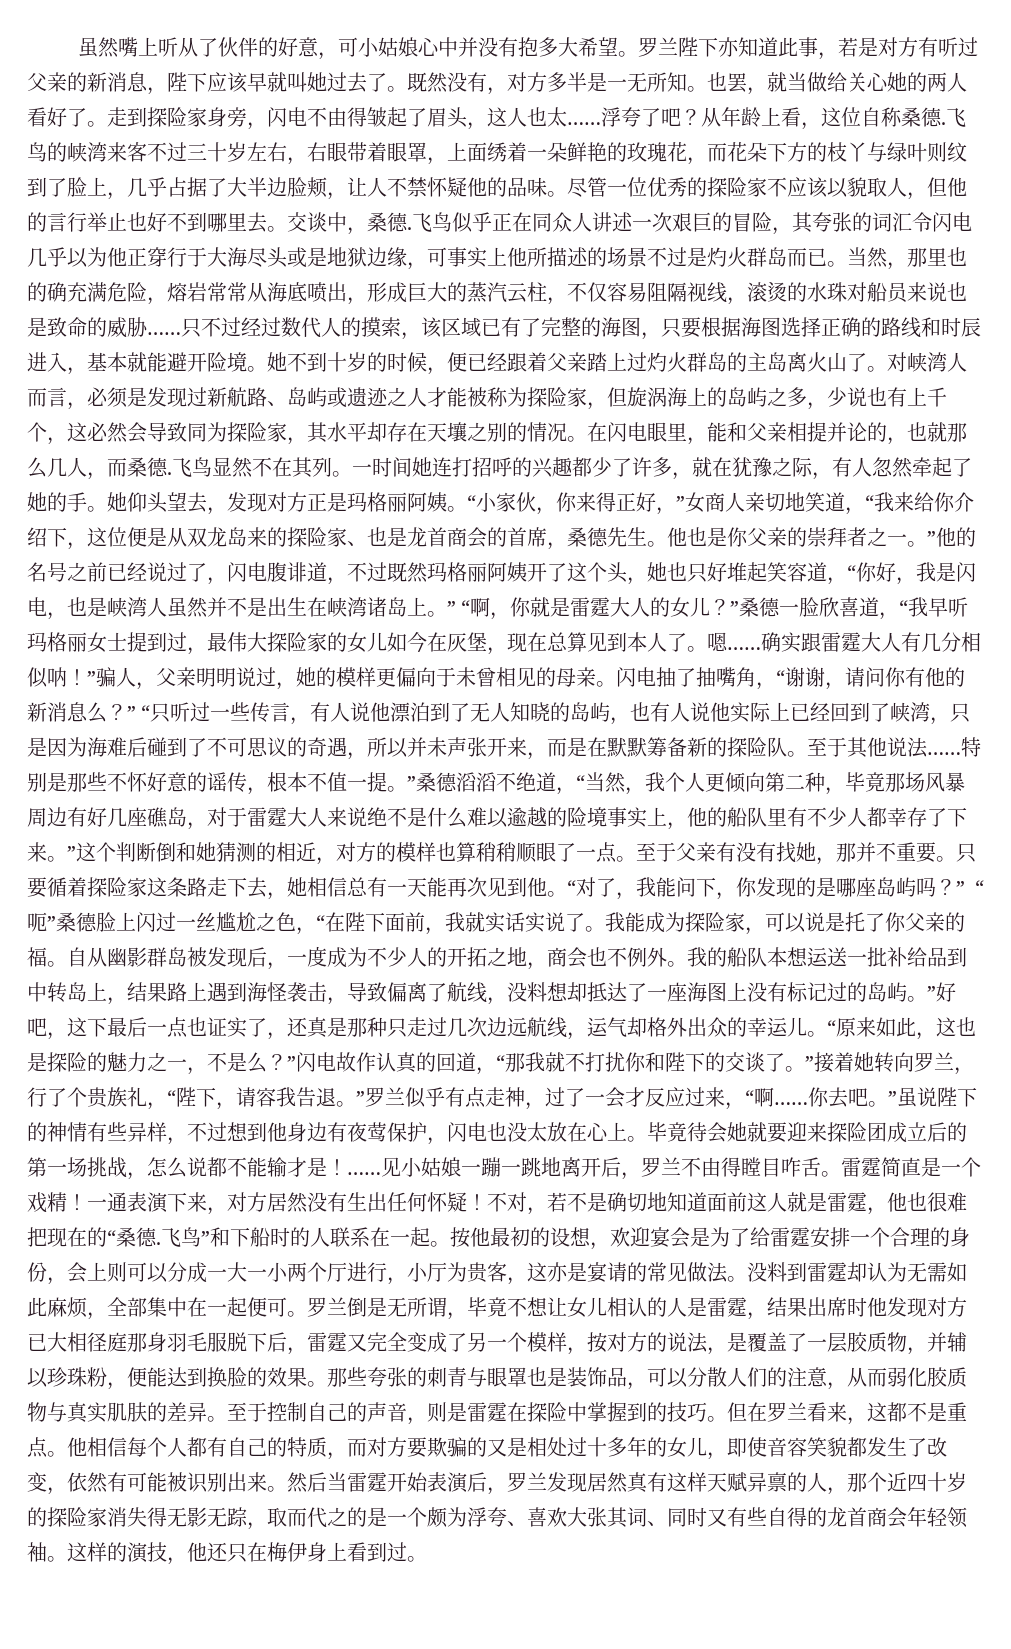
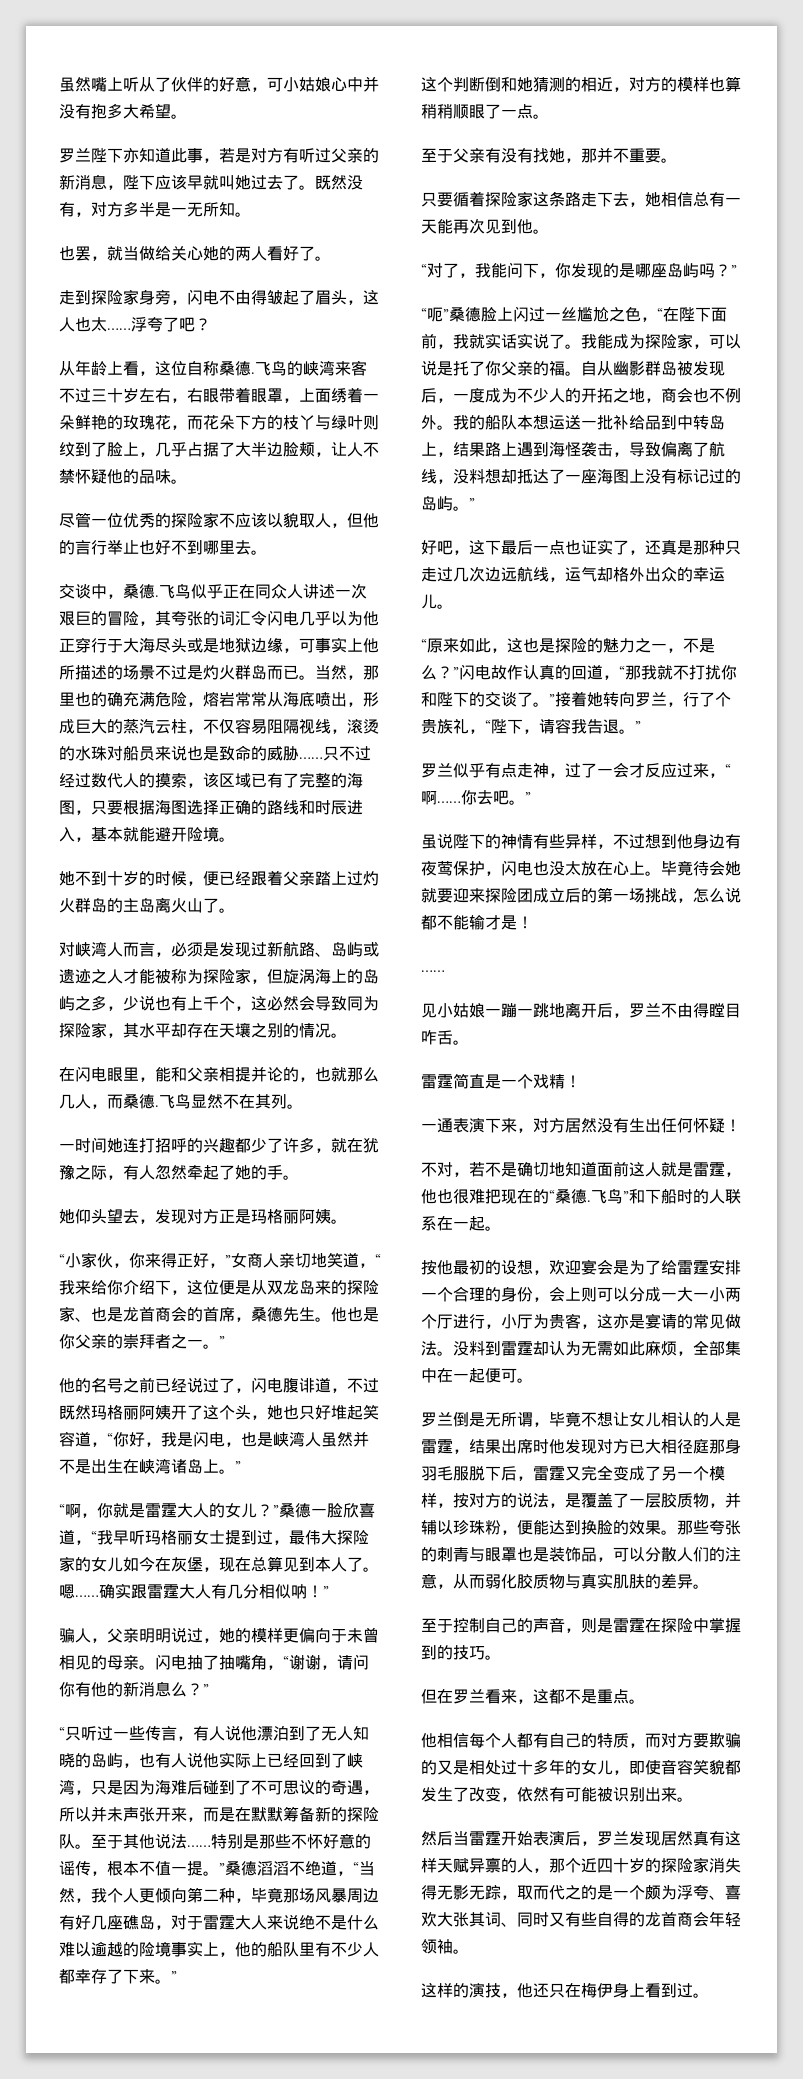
- 虽然嘴上听从了伙伴的好意，可小姑娘心中并没有抱多大希望。罗兰陛下亦知道此事，若是对方有听过父亲的新消息，陛下应该早就叫她过去了。
+ 虽然嘴上听从了伙伴的好意，可小姑娘心中并没有抱多大希望。
+ 罗兰陛下亦知道此事，若是对方有听过父亲的新消息，陛下应该早就叫她过去了。
- 既然没有，对方多半是一无所知。也罢，就当做给关心她的两人看好了。走到探险家身旁，闪电不由得皱起了眉头，这人也太……
+ 既然没有，对方多半是一无所知。
+ 也罢，就当做给关心她的两人看好了。
+ 走到探险家身旁，闪电不由得皱起了眉头，这人也太……
- 浮夸了吧？从年龄上看，这位自称桑德.
+ 浮夸了吧？
+ 从年龄上看，这位自称桑德.
- 飞鸟的峡湾来客不过三十岁左右，右眼带着眼罩，上面绣着一朵鲜艳的玫瑰花，而花朵下方的枝丫与绿叶则纹到了脸上，几乎占据了大半边脸颊，让人不禁怀疑他的品味。尽管一位优秀的探险家不应该以貌取人，但他的言行举止也好不到哪里去。交谈中，桑德.
+ 飞鸟的峡湾来客不过三十岁左右，右眼带着眼罩，上面绣着一朵鲜艳的玫瑰花，而花朵下方的枝丫与绿叶则纹到了脸上，几乎占据了大半边脸颊，让人不禁怀疑他的品味。
+ 尽管一位优秀的探险家不应该以貌取人，但他的言行举止也好不到哪里去。
+ 交谈中，桑德.
- 只不过经过数代人的摸索，该区域已有了完整的海图，只要根据海图选择正确的路线和时辰进入，基本就能避开险境。她不到十岁的时候，便已经跟着父亲踏上过灼火群岛的主岛离火山了。对峡湾人而言，必须是发现过新航路、岛屿或遗迹之人才能被称为探险家，但旋涡海上的岛屿之多，少说也有上千个，这必然会导致同为探险家，其水平却存在天壤之别的情况。在闪电眼里，能和父亲相提并论的，也就那么几人，而桑德.
+ 只不过经过数代人的摸索，该区域已有了完整的海图，只要根据海图选择正确的路线和时辰进入，基本就能避开险境。
+ 她不到十岁的时候，便已经跟着父亲踏上过灼火群岛的主岛离火山了。
+ 对峡湾人而言，必须是发现过新航路、岛屿或遗迹之人才能被称为探险家，但旋涡海上的岛屿之多，少说也有上千个，这必然会导致同为探险家，其水平却存在天壤之别的情况。
+ 在闪电眼里，能和父亲相提并论的，也就那么几人，而桑德.
- 飞鸟显然不在其列。一时间她连打招呼的兴趣都少了许多，就在犹豫之际，有人忽然牵起了她的手。她仰头望去，发现对方正是玛格丽阿姨。“小家伙，你来得正好，”女商人亲切地笑道，“我来给你介绍下，这位便是从双龙岛来的探险家、也是龙首商会的首席，桑德先生。
+ 飞鸟显然不在其列。
+ 一时间她连打招呼的兴趣都少了许多，就在犹豫之际，有人忽然牵起了她的手。
+ 她仰头望去，发现对方正是玛格丽阿姨。
+ “小家伙，你来得正好，”女商人亲切地笑道，“我来给你介绍下，这位便是从双龙岛来的探险家、也是龙首商会的首席，桑德先生。
- 他也是你父亲的崇拜者之一。”他的名号之前已经说过了，闪电腹诽道，不过既然玛格丽阿姨开了这个头，她也只好堆起笑容道，“你好，我是闪电，也是峡湾人虽然并不是出生在峡湾诸岛上。” “啊，你就是雷霆大人的女儿？”桑德一脸欣喜道，“我早听玛格丽女士提到过，最伟大探险家的女儿如今在灰堡，现在总算见到本人了。
+ 他也是你父亲的崇拜者之一。”
+ 他的名号之前已经说过了，闪电腹诽道，不过既然玛格丽阿姨开了这个头，她也只好堆起笑容道，“你好，我是闪电，也是峡湾人虽然并不是出生在峡湾诸岛上。”
+ “啊，你就是雷霆大人的女儿？”桑德一脸欣喜道，“我早听玛格丽女士提到过，最伟大探险家的女儿如今在灰堡，现在总算见到本人了。
- 确实跟雷霆大人有几分相似呐！”骗人，父亲明明说过，她的模样更偏向于未曾相见的母亲。
+ 确实跟雷霆大人有几分相似呐！”
+ 骗人，父亲明明说过，她的模样更偏向于未曾相见的母亲。
- 闪电抽了抽嘴角，“谢谢，请问你有他的新消息么？” “只听过一些传言，有人说他漂泊到了无人知晓的岛屿，也有人说他实际上已经回到了峡湾，只是因为海难后碰到了不可思议的奇遇，所以并未声张开来，而是在默默筹备新的探险队。
+ 闪电抽了抽嘴角，“谢谢，请问你有他的新消息么？”
+ “只听过一些传言，有人说他漂泊到了无人知晓的岛屿，也有人说他实际上已经回到了峡湾，只是因为海难后碰到了不可思议的奇遇，所以并未声张开来，而是在默默筹备新的探险队。
- 特别是那些不怀好意的谣传，根本不值一提。”桑德滔滔不绝道，“当然，我个人更倾向第二种，毕竟那场风暴周边有好几座礁岛，对于雷霆大人来说绝不是什么难以逾越的险境事实上，他的船队里有不少人都幸存了下来。”这个判断倒和她猜测的相近，对方的模样也算稍稍顺眼了一点。至于父亲有没有找她，那并不重要。只要循着探险家这条路走下去，她相信总有一天能再次见到他。“对了，我能问下，你发现的是哪座岛屿吗？” “呃”桑德脸上闪过一丝尴尬之色，“在陛下面前，我就实话实说了。
+ 特别是那些不怀好意的谣传，根本不值一提。”桑德滔滔不绝道，“当然，我个人更倾向第二种，毕竟那场风暴周边有好几座礁岛，对于雷霆大人来说绝不是什么难以逾越的险境事实上，他的船队里有不少人都幸存了下来。”
+ 这个判断倒和她猜测的相近，对方的模样也算稍稍顺眼了一点。
+ 至于父亲有没有找她，那并不重要。
+ 只要循着探险家这条路走下去，她相信总有一天能再次见到他。
+ “对了，我能问下，你发现的是哪座岛屿吗？”
+ “呃”桑德脸上闪过一丝尴尬之色，“在陛下面前，我就实话实说了。
- 我的船队本想运送一批补给品到中转岛上，结果路上遇到海怪袭击，导致偏离了航线，没料想却抵达了一座海图上没有标记过的岛屿。”好吧，这下最后一点也证实了，还真是那种只走过几次边远航线，运气却格外出众的幸运儿。“原来如此，这也是探险的魅力之一，不是么？”闪电故作认真的回道，“那我就不打扰你和陛下的交谈了。”接着她转向罗兰，行了个贵族礼，“陛下，请容我告退。”罗兰似乎有点走神，过了一会才反应过来，“啊……
+ 我的船队本想运送一批补给品到中转岛上，结果路上遇到海怪袭击，导致偏离了航线，没料想却抵达了一座海图上没有标记过的岛屿。”
+ 好吧，这下最后一点也证实了，还真是那种只走过几次边远航线，运气却格外出众的幸运儿。
+ “原来如此，这也是探险的魅力之一，不是么？”闪电故作认真的回道，“那我就不打扰你和陛下的交谈了。”接着她转向罗兰，行了个贵族礼，“陛下，请容我告退。”
+ 罗兰似乎有点走神，过了一会才反应过来，“啊……
- 你去吧。”虽说陛下的神情有些异样，不过想到他身边有夜莺保护，闪电也没太放在心上。
+ 你去吧。”
+ 虽说陛下的神情有些异样，不过想到他身边有夜莺保护，闪电也没太放在心上。
- 毕竟待会她就要迎来探险团成立后的第一场挑战，怎么说都不能输才是！……见小姑娘一蹦一跳地离开后，罗兰不由得瞠目咋舌。雷霆简直是一个戏精！一通表演下来，对方居然没有生出任何怀疑！不对，若不是确切地知道面前这人就是雷霆，他也很难把现在的“桑德.
+ 毕竟待会她就要迎来探险团成立后的第一场挑战，怎么说都不能输才是！
+ ……
+ 见小姑娘一蹦一跳地离开后，罗兰不由得瞠目咋舌。
+ 雷霆简直是一个戏精！
+ 一通表演下来，对方居然没有生出任何怀疑！
+ 不对，若不是确切地知道面前这人就是雷霆，他也很难把现在的“桑德.
- 飞鸟”和下船时的人联系在一起。按他最初的设想，欢迎宴会是为了给雷霆安排一个合理的身份，会上则可以分成一大一小两个厅进行，小厅为贵客，这亦是宴请的常见做法。
+ 飞鸟”和下船时的人联系在一起。
+ 按他最初的设想，欢迎宴会是为了给雷霆安排一个合理的身份，会上则可以分成一大一小两个厅进行，小厅为贵客，这亦是宴请的常见做法。
- 没料到雷霆却认为无需如此麻烦，全部集中在一起便可。罗兰倒是无所谓，毕竟不想让女儿相认的人是雷霆，结果出席时他发现对方已大相径庭那身羽毛服脱下后，雷霆又完全变成了另一个模样，按对方的说法，是覆盖了一层胶质物，并辅以珍珠粉，便能达到换脸的效果。
+ 没料到雷霆却认为无需如此麻烦，全部集中在一起便可。
+ 罗兰倒是无所谓，毕竟不想让女儿相认的人是雷霆，结果出席时他发现对方已大相径庭那身羽毛服脱下后，雷霆又完全变成了另一个模样，按对方的说法，是覆盖了一层胶质物，并辅以珍珠粉，便能达到换脸的效果。
- 那些夸张的刺青与眼罩也是装饰品，可以分散人们的注意，从而弱化胶质物与真实肌肤的差异。至于控制自己的声音，则是雷霆在探险中掌握到的技巧。但在罗兰看来，这都不是重点。他相信每个人都有自己的特质，而对方要欺骗的又是相处过十多年的女儿，即使音容笑貌都发生了改变，依然有可能被识别出来。然后当雷霆开始表演后，罗兰发现居然真有这样天赋异禀的人，那个近四十岁的探险家消失得无影无踪，取而代之的是一个颇为浮夸、喜欢大张其词、同时又有些自得的龙首商会年轻领袖。这样的演技，他还只在梅伊身上看到过。
+ 那些夸张的刺青与眼罩也是装饰品，可以分散人们的注意，从而弱化胶质物与真实肌肤的差异。
+ 至于控制自己的声音，则是雷霆在探险中掌握到的技巧。
+ 但在罗兰看来，这都不是重点。
+ 他相信每个人都有自己的特质，而对方要欺骗的又是相处过十多年的女儿，即使音容笑貌都发生了改变，依然有可能被识别出来。
+ 然后当雷霆开始表演后，罗兰发现居然真有这样天赋异禀的人，那个近四十岁的探险家消失得无影无踪，取而代之的是一个颇为浮夸、喜欢大张其词、同时又有些自得的龙首商会年轻领袖。
+ 这样的演技，他还只在梅伊身上看到过。

